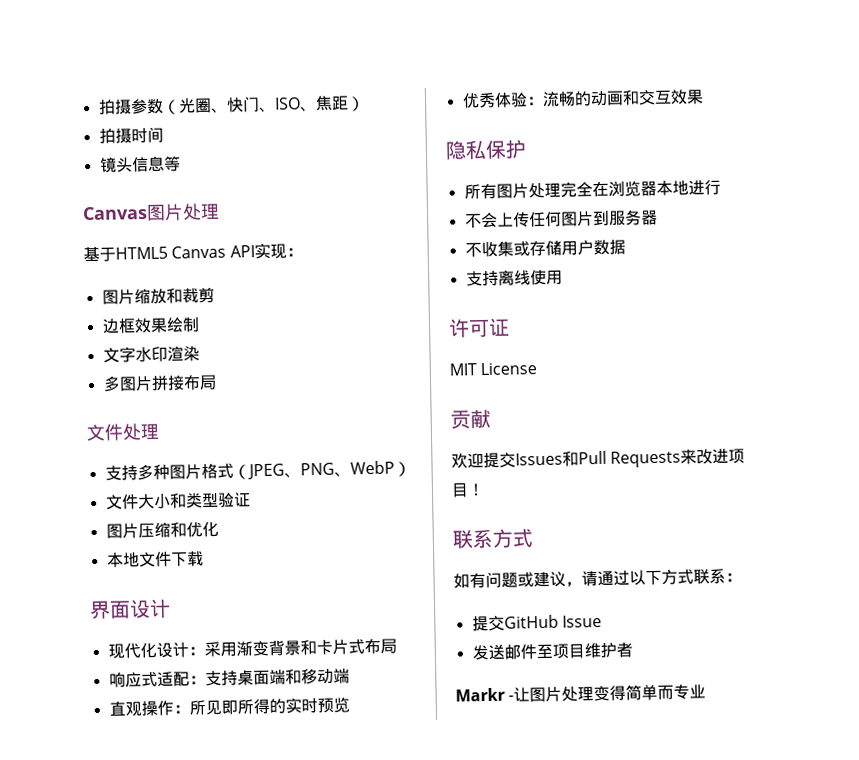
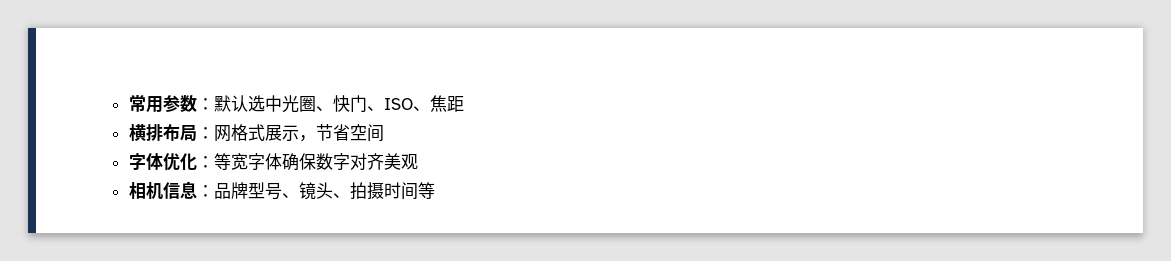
- 拍摄参数（光圈、快门、ISO、焦距）
- 拍摄时间
- 镜头信息等
- Canvas图片处理
- 基于HTML5 Canvas API实现：
- 图片缩放和裁剪
- 边框效果绘制
- 文字水印渲染
- 多图片拼接布局
- 文件处理
- 支持多种图片格式（JPEG、PNG、WebP）
- 文件大小和类型验证
- 图片压缩和优化
- 本地文件下载
- 界面设计
- 现代化设计：采用渐变背景和卡片式布局
- 响应式适配：支持桌面端和移动端
- 直观操作：所见即所得的实时预览
- 优秀体验：流畅的动画和交互效果
- 隐私保护
- 所有图片处理完全在浏览器本地进行
- 不会上传任何图片到服务器
- 不收集或存储用户数据
- 支持离线使用
- 许可证
- MIT License
- 贡献
- 欢迎提交Issues和Pull Requests来改进项目！
- 联系方式
- 如有问题或建议，请通过以下方式联系：
- 提交GitHub Issue
- 发送邮件至项目维护者
- Markr -让图片处理变得简单而专业
+ 常用参数：默认选中光圈、快门、ISO、焦距
+ 横排布局：网格式展示，节省空间
+ 字体优化：等宽字体确保数字对齐美观
+ 相机信息：品牌型号、镜头、拍摄时间等

